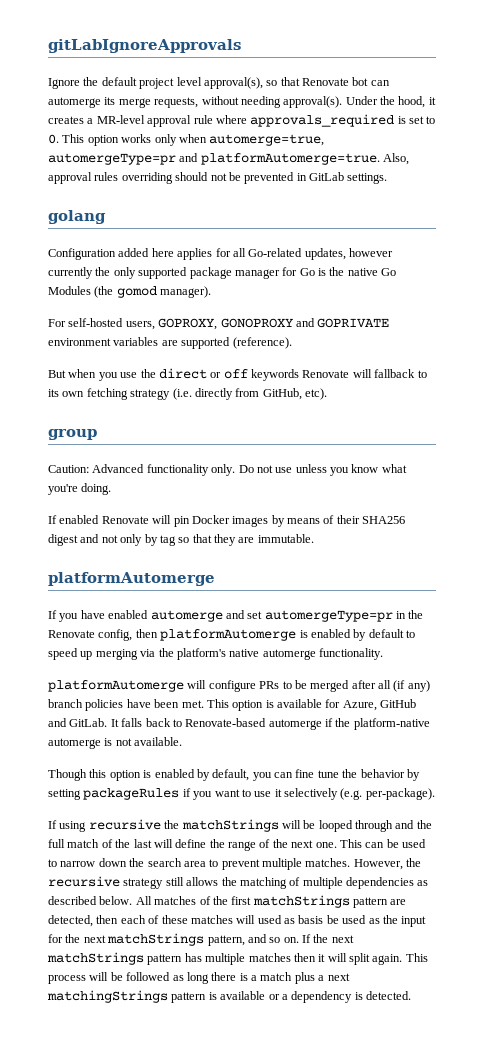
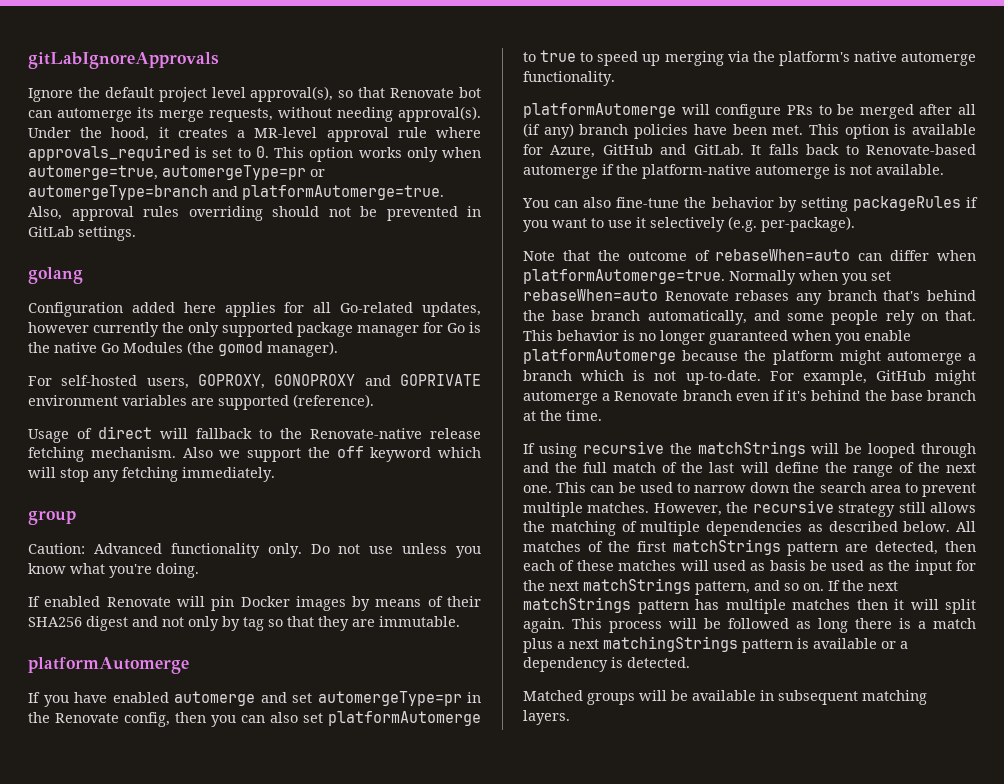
- Under the hood, it creates a MR-level approval rule where approvals_required is set to 0. This option works only when automerge=true, automergeType=pr and platformAutomerge=true.
+ Under the hood, it creates a MR-level approval rule where approvals_required is set to 0. This option works only when automerge=true, automergeType=pr or automergeType=branch and platformAutomerge=true.
- But when you use the direct or off keywords Renovate will fallback to its own fetching strategy (i.e. directly from GitHub, etc).
+ Usage of direct will fallback to the Renovate-native release fetching mechanism. Also we support the off keyword which will stop any fetching immediately.
- If you have enabled automerge and set automergeType=pr in the Renovate config, then platformAutomerge is enabled by default to speed up merging via the platform's native automerge functionality.
+ If you have enabled automerge and set automergeType=pr in the Renovate config, then you can also set platformAutomerge to true to speed up merging via the platform's native automerge functionality.
- Though this option is enabled by default, you can fine tune the behavior by setting packageRules if you want to use it selectively (e.g. per-package).
+ You can also fine-tune the behavior by setting packageRules if you want to use it selectively (e.g. per-package).
+ Note that the outcome of rebaseWhen=auto can differ when platformAutomerge=true. Normally when you set rebaseWhen=auto Renovate rebases any branch that's behind the base branch automatically, and some people rely on that. This behavior is no longer guaranteed when you enable platformAutomerge because the platform might automerge a branch which is not up-to-date. For example, GitHub might automerge a Renovate branch even if it's behind the base branch at the time.
+ Matched groups will be available in subsequent matching layers.

